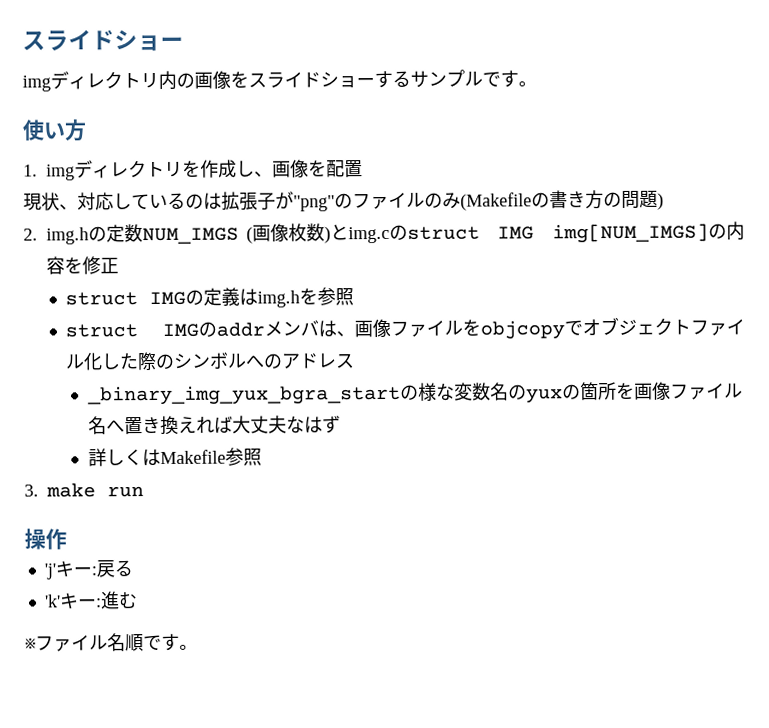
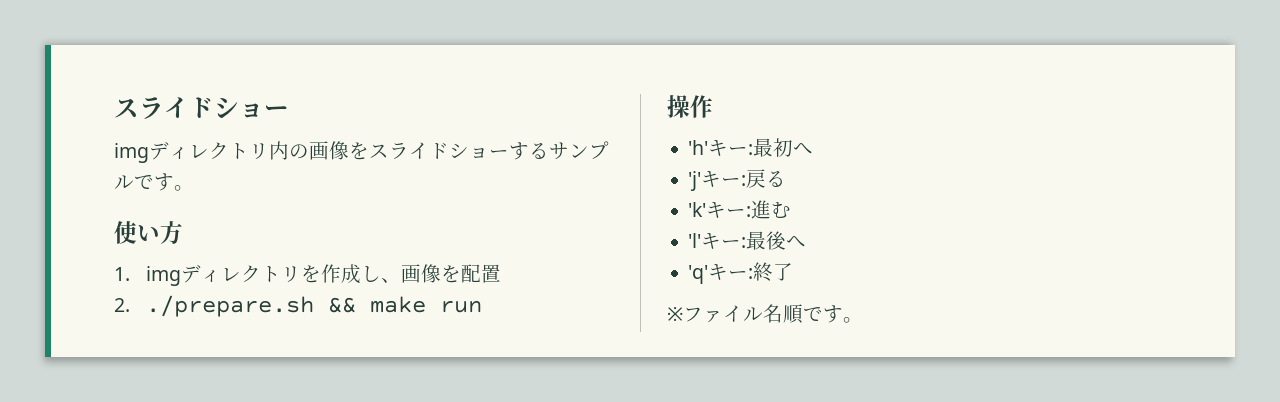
- 現状、対応しているのは拡張子が"png"のファイルのみ(Makefileの書き方の問題)
- 2. img.hの定数NUM_IMGS (画像枚数)とimg.cのstruct IMG img[NUM_IMGS]の内容を修正
- struct IMGの定義はimg.hを参照
- struct IMGのaddrメンバは、画像ファイルをobjcopyでオブジェクトファイル化した際のシンボルへのアドレス
- _binary_img_yux_bgra_startの様な変数名のyuxの箇所を画像ファイル名へ置き換えれば大丈夫なはず
- 詳しくはMakefile参照
- 3. make run
+ 2. ./prepare.sh && make run
+ 'h'キー:最初へ
+ 'l'キー:最後へ
+ 'q'キー:終了

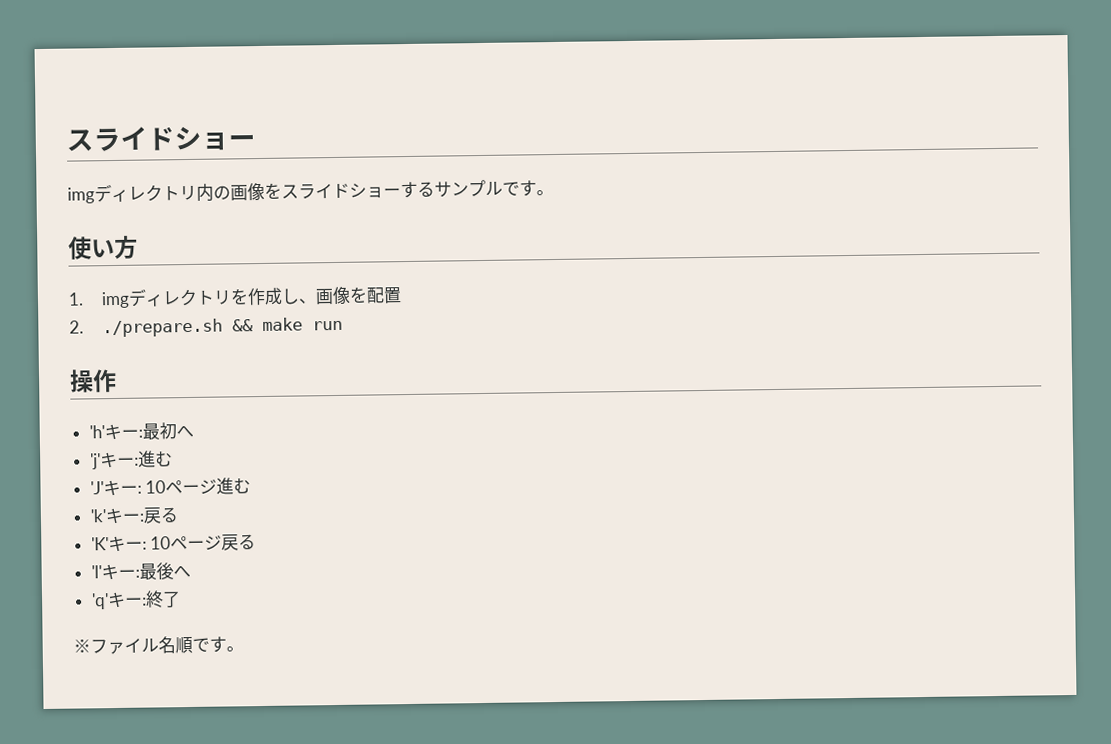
- 'j'キー:戻る
- 'k'キー:進む
+ 'j'キー:進む
+ 'J'キー: 10ページ進む
+ 'k'キー:戻る
+ 'K'キー: 10ページ戻る

